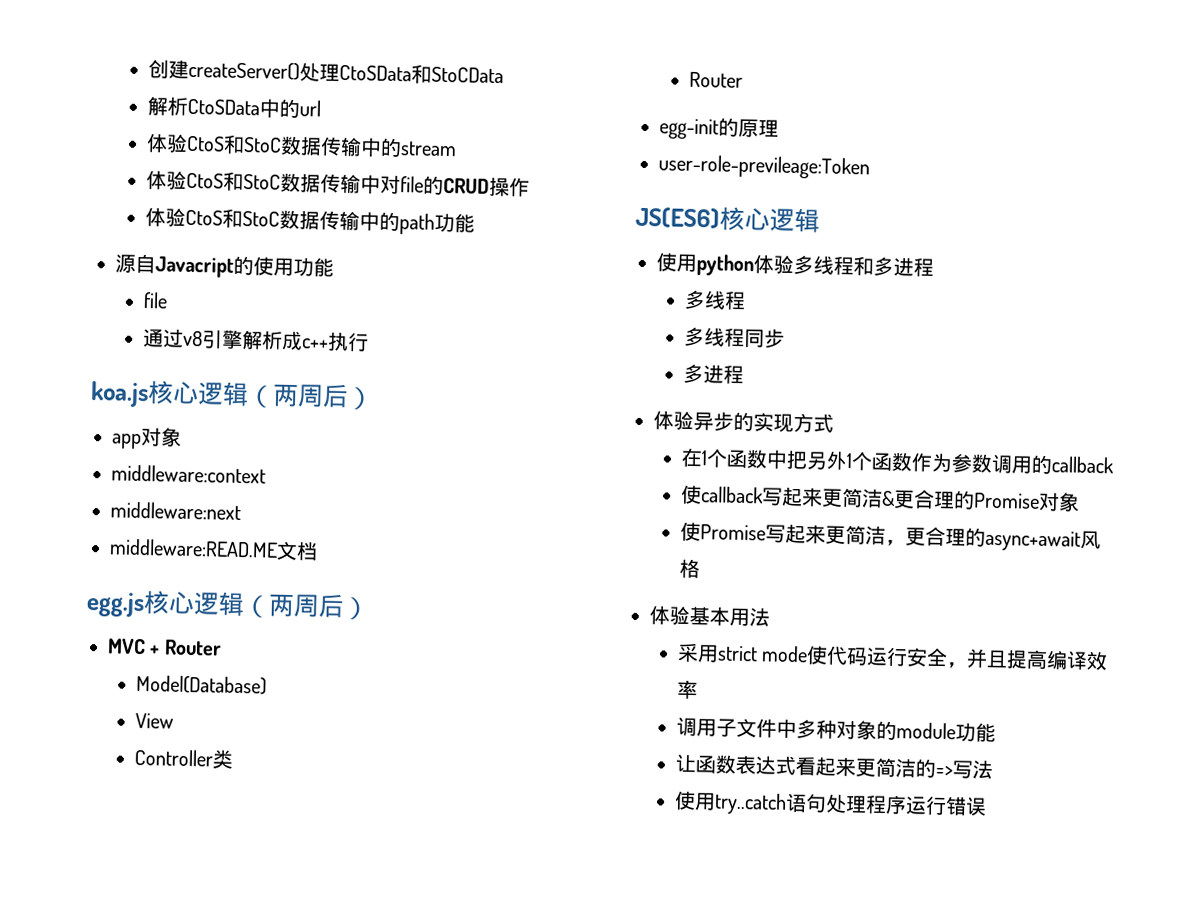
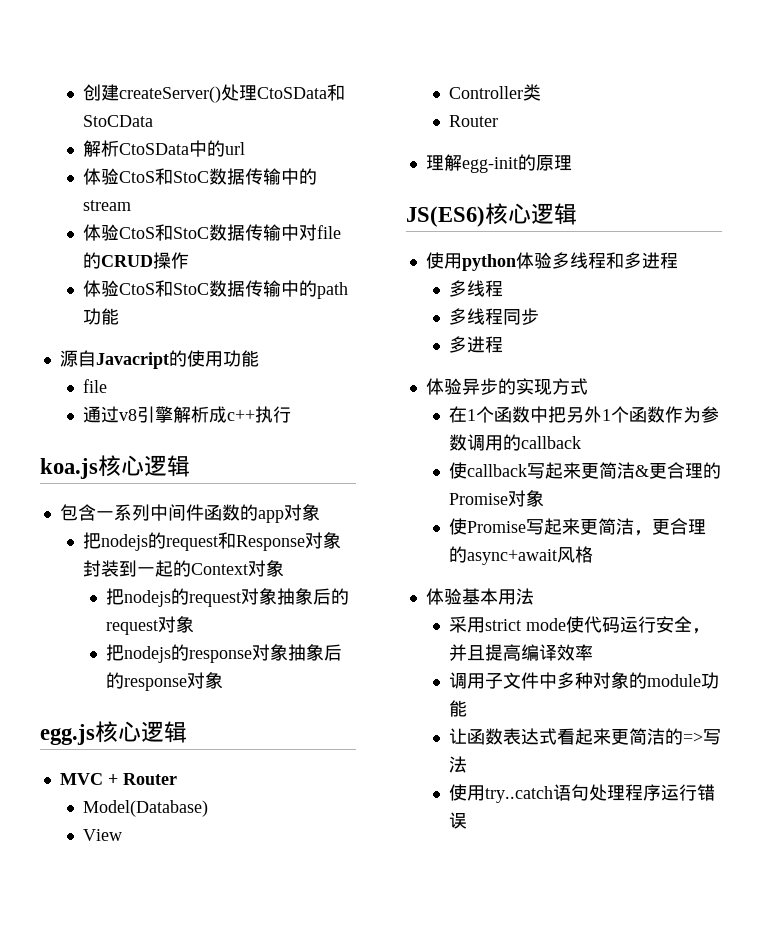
- koa.js核心逻辑（两周后）
- app对象
- middleware:context
- middleware:next
- middleware:READ.ME文档
+ koa.js核心逻辑
+ 包含一系列中间件函数的app对象
+ 把nodejs的request和Response对象封装到一起的Context对象
+ 把nodejs的request对象抽象后的request对象
+ 把nodejs的response对象抽象后的response对象
- egg.js核心逻辑（两周后）
+ egg.js核心逻辑
- egg-init的原理
+ 理解egg-init的原理
- user-role-previleage:Token

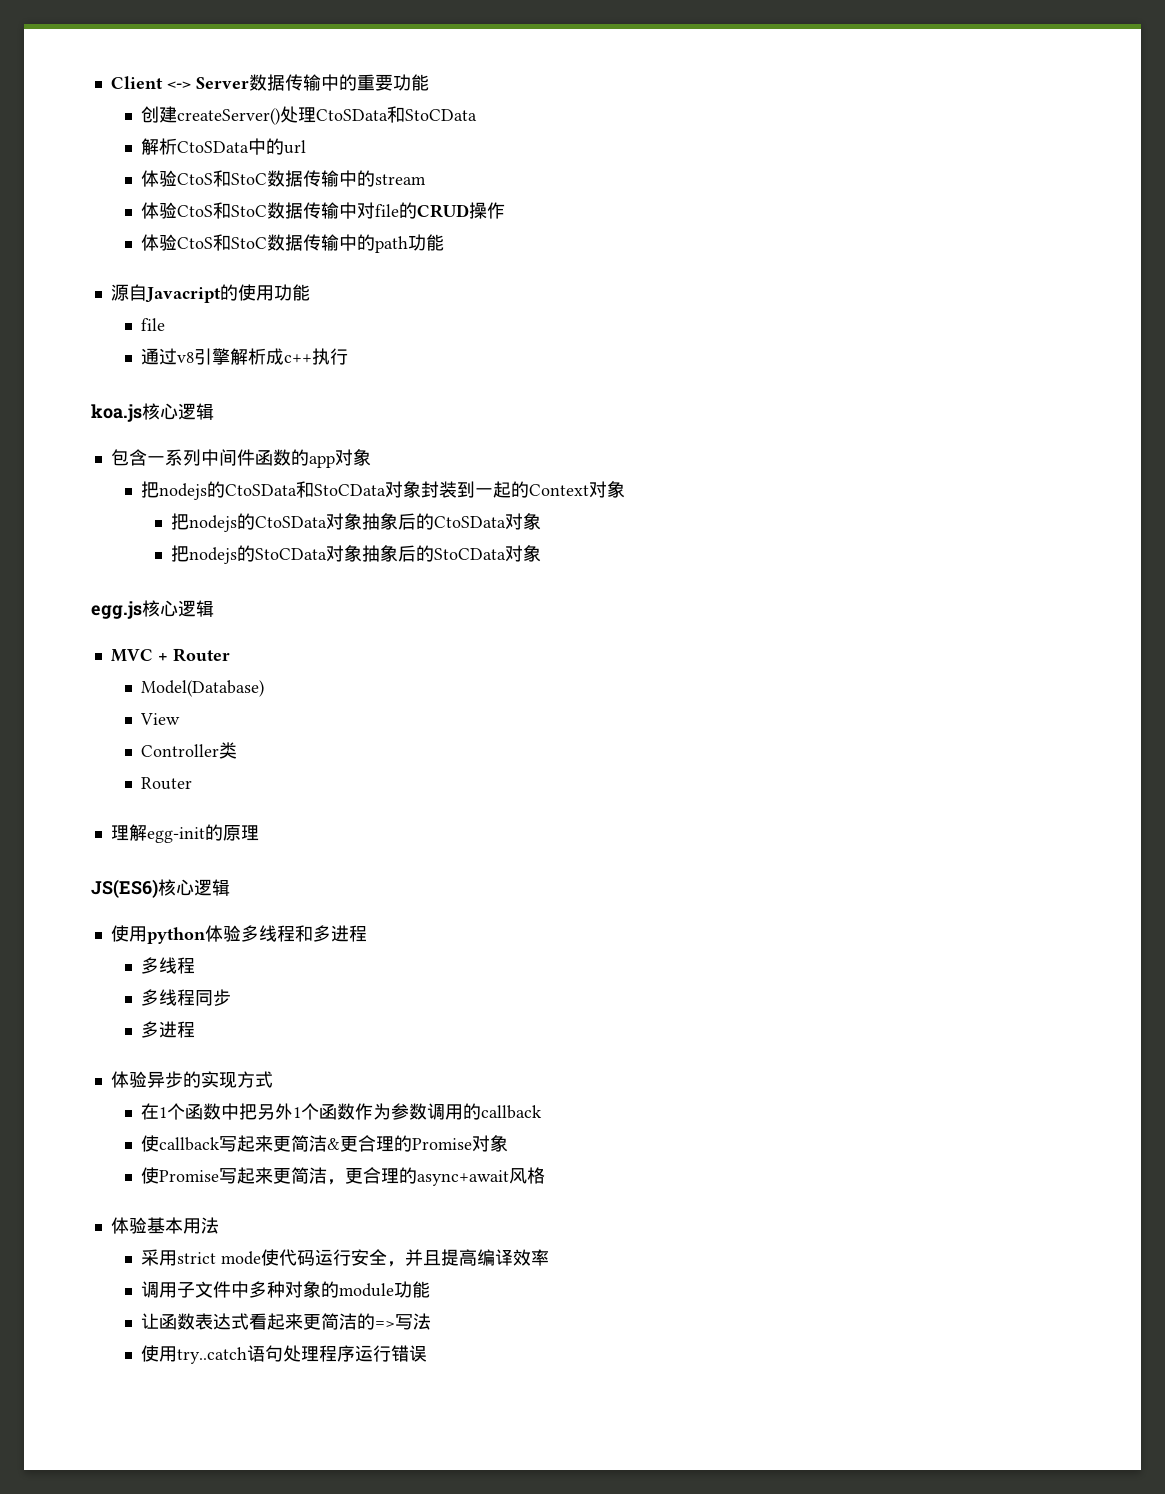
+ Client <-> Server数据传输中的重要功能
- 把nodejs的request和Response对象封装到一起的Context对象
+ 把nodejs的CtoSData和StoCData对象封装到一起的Context对象
- 把nodejs的request对象抽象后的request对象
- 把nodejs的response对象抽象后的response对象
+ 把nodejs的CtoSData对象抽象后的CtoSData对象
+ 把nodejs的StoCData对象抽象后的StoCData对象

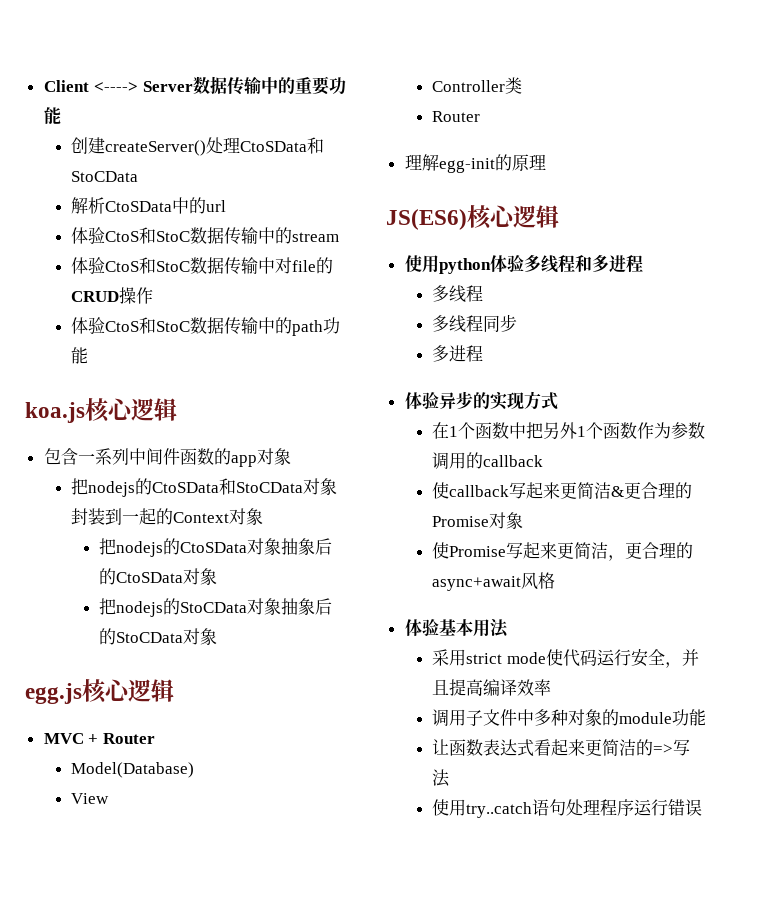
- Client <-> Server数据传输中的重要功能
+ Client <----> Server数据传输中的重要功能
- 源自Javacript的使用功能
- file
- 通过v8引擎解析成c++执行

